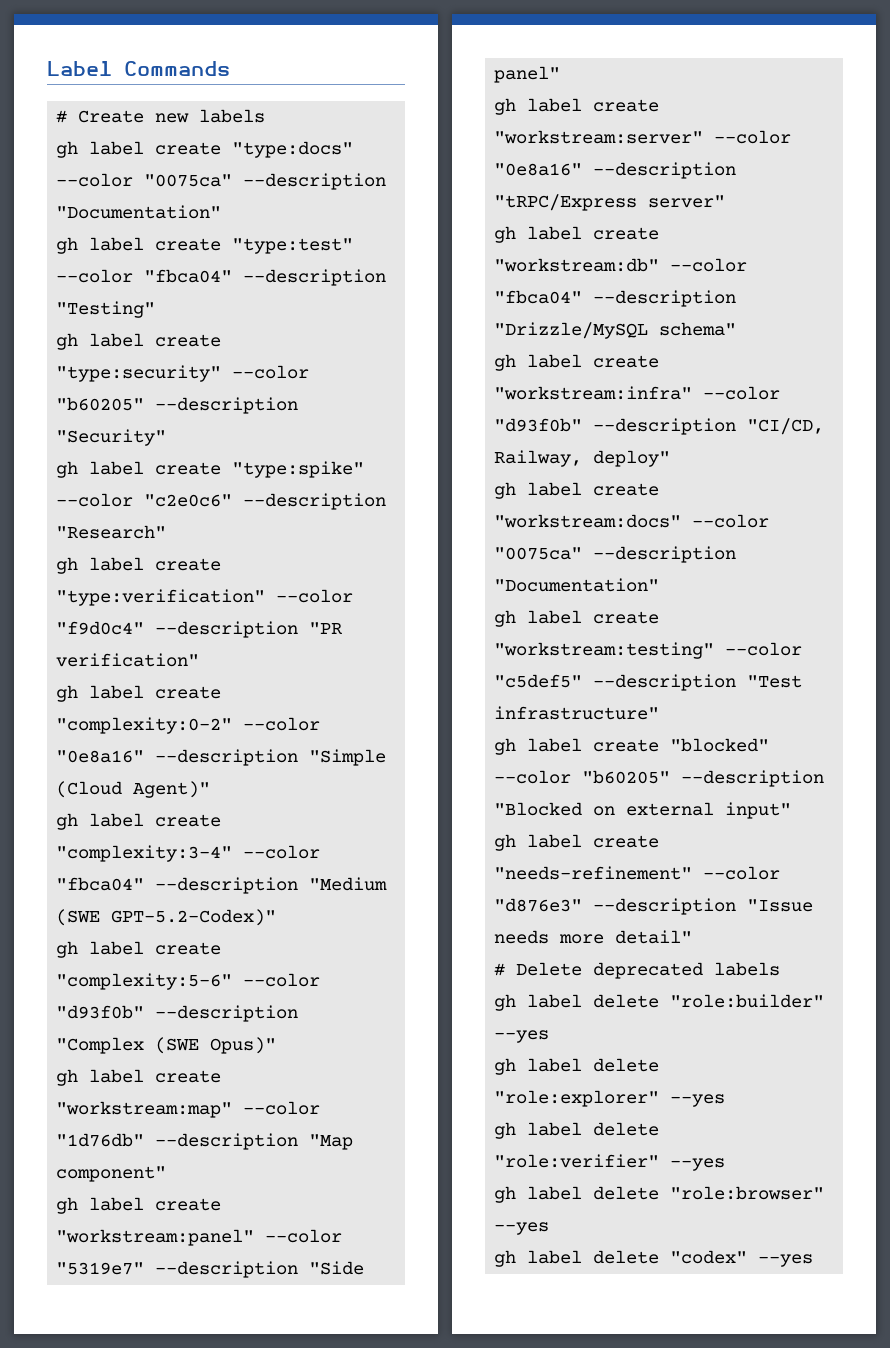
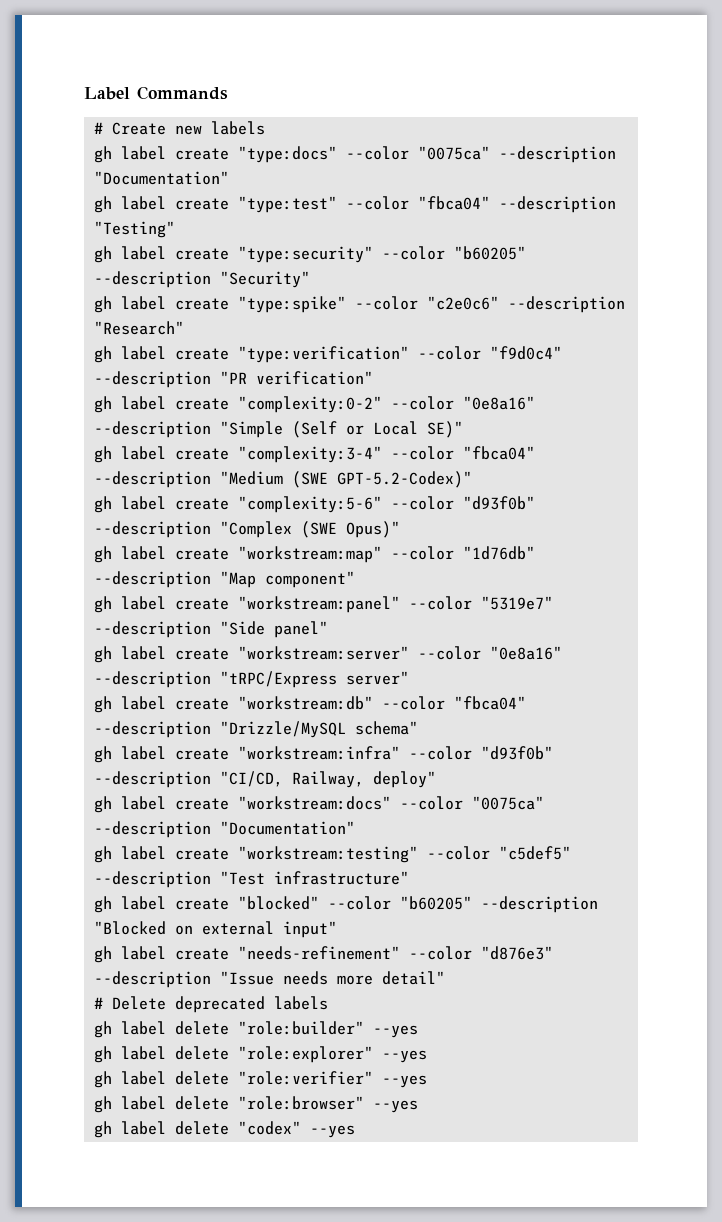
- gh label create "complexity:0-2" --color "0e8a16" --description "Simple (Cloud Agent)"
+ gh label create "complexity:0-2" --color "0e8a16" --description "Simple (Self or Local SE)"

